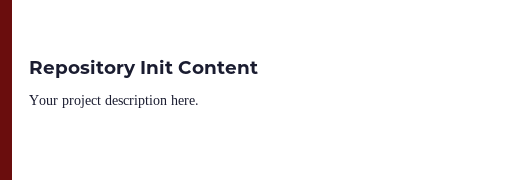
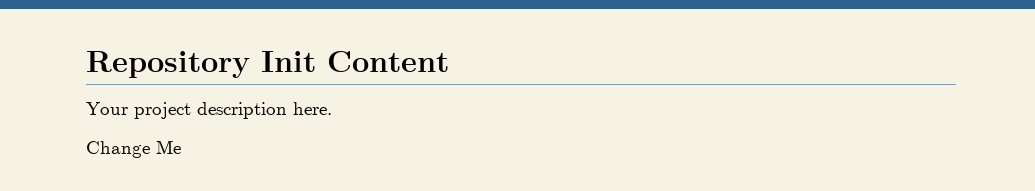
+ Change Me

